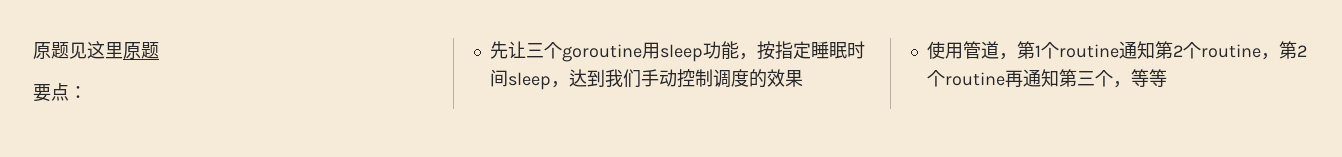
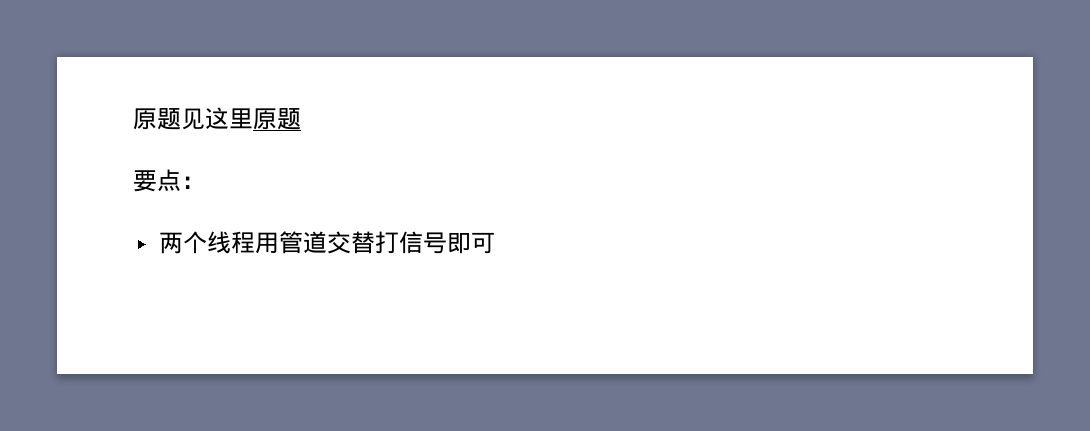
- 先让三个goroutine用sleep功能，按指定睡眠时间sleep，达到我们手动控制调度的效果
- 使用管道，第1个routine通知第2个routine，第2个routine再通知第三个，等等
+ 两个线程用管道交替打信号即可

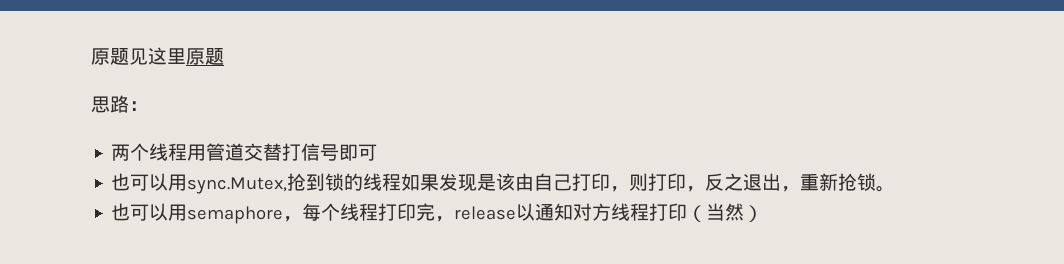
- 要点：
+ 思路：
+ 也可以用sync.Mutex,抢到锁的线程如果发现是该由自己打印，则打印，反之退出，重新抢锁。
+ 也可以用semaphore，每个线程打印完，release以通知对方线程打印（当然）

